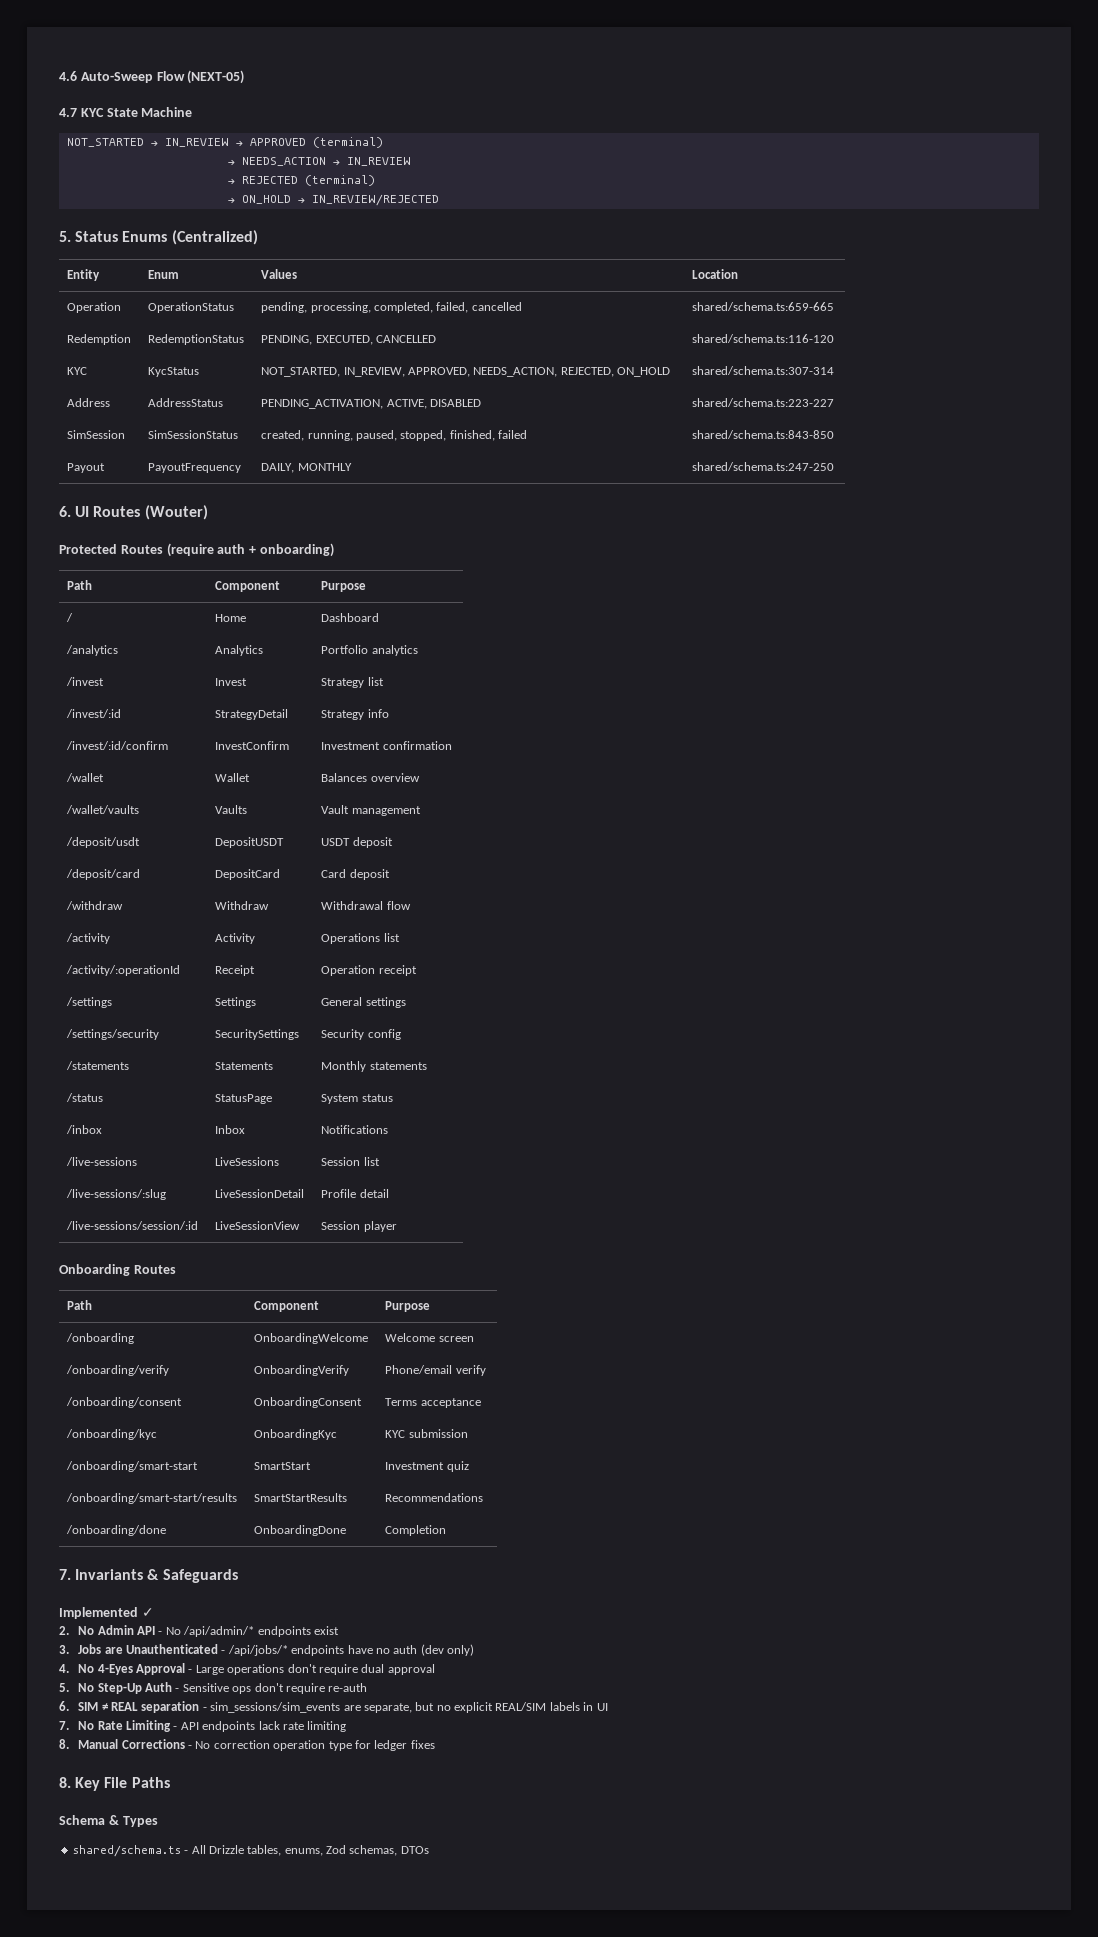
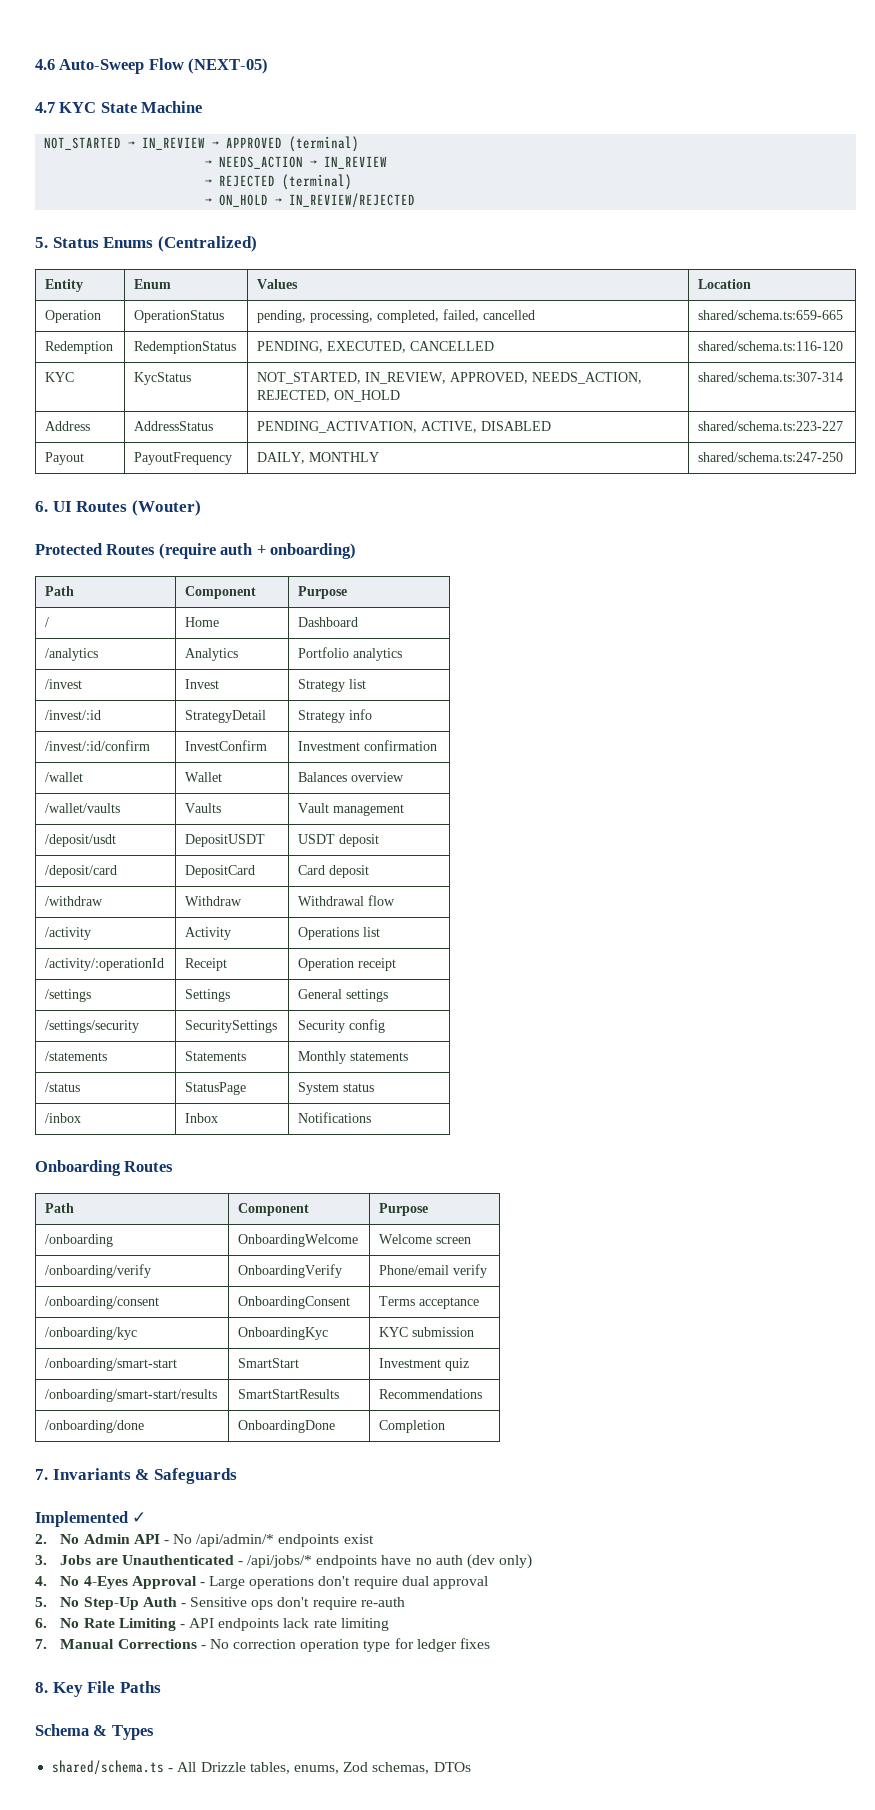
- SimSession | SimSessionStatus | created, running, paused, stopped, finished, failed | shared/schema.ts:843-850
- /live-sessions | LiveSessions | Session list
- /live-sessions/:slug | LiveSessionDetail | Profile detail
- /live-sessions/session/:id | LiveSessionView | Session player
- 6. SIM ≠ REAL separation - sim_sessions/sim_events are separate, but no explicit REAL/SIM labels in UI
- 7. No Rate Limiting - API endpoints lack rate limiting
+ 6. No Rate Limiting - API endpoints lack rate limiting
- 8. Manual Corrections - No correction operation type for ledger fixes
+ 7. Manual Corrections - No correction operation type for ledger fixes

